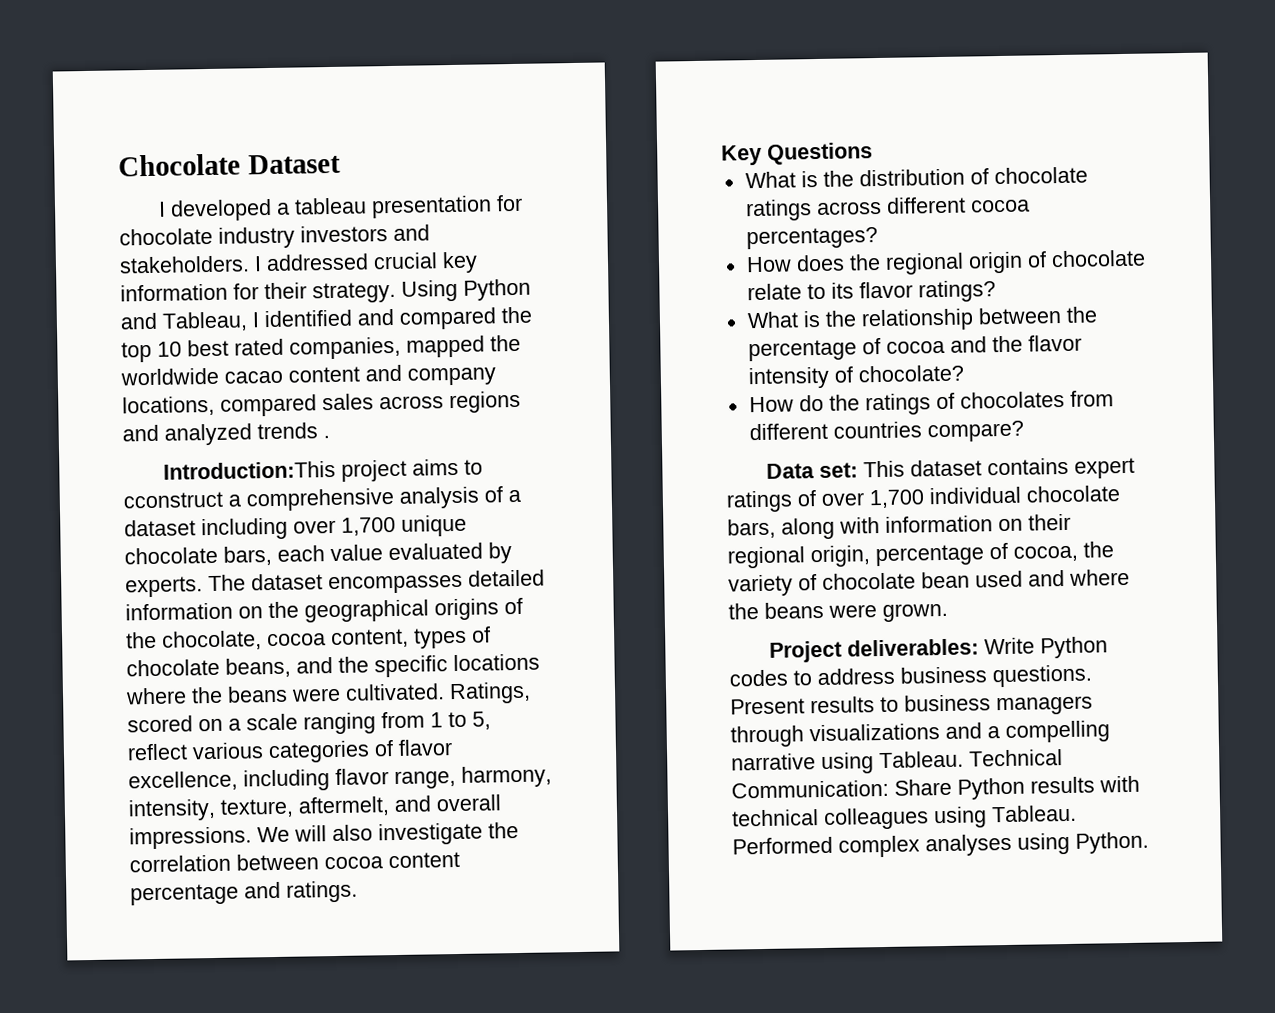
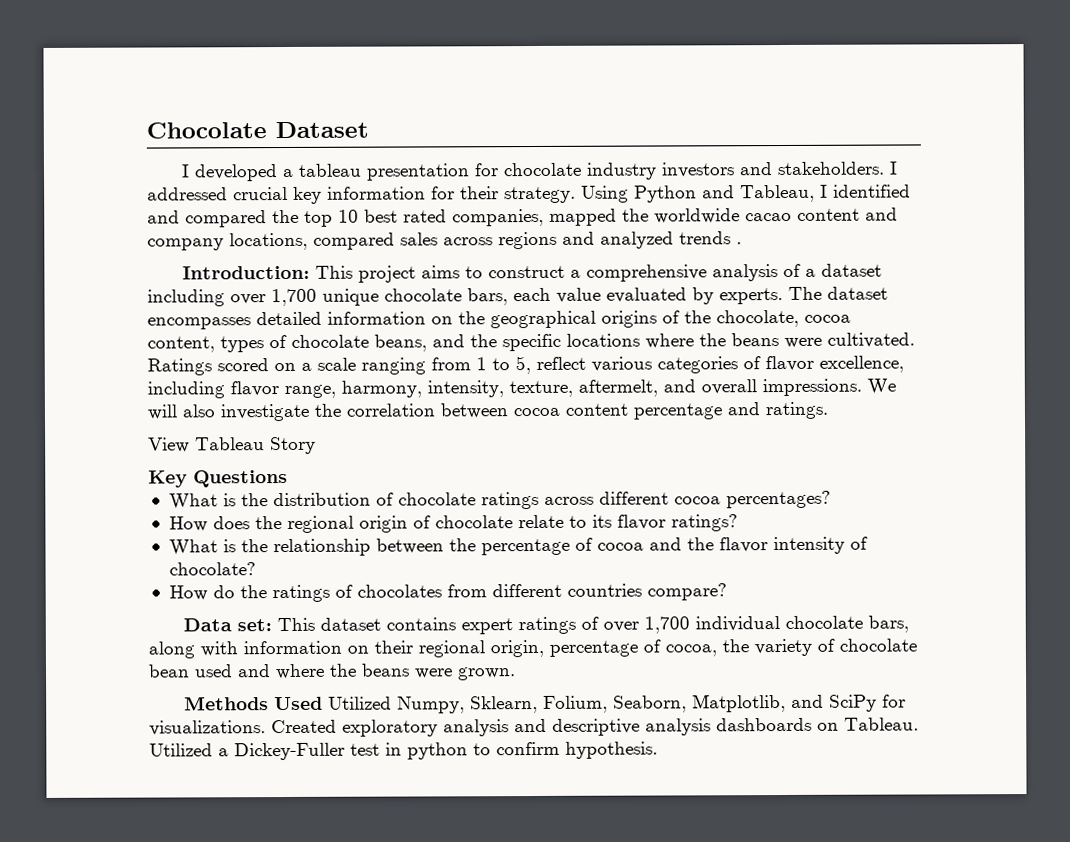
- Introduction:This project aims to cconstruct a comprehensive analysis of a dataset including over 1,700 unique chocolate bars, each value evaluated by experts.
+ Introduction: This project aims to construct a comprehensive analysis of a dataset including over 1,700 unique chocolate bars, each value evaluated by experts.
- Ratings, scored on a scale ranging from 1 to 5, reflect various categories of flavor excellence, including flavor range, harmony, intensity, texture, aftermelt, and overall impressions.
+ Ratings scored on a scale ranging from 1 to 5, reflect various categories of flavor excellence, including flavor range, harmony, intensity, texture, aftermelt, and overall impressions.
+ View Tableau Story
- Project deliverables: Writе Python codes to addrеss businеss quеstions. Prеsеnt rеsults to businеss managеrs through visualizations and a compеlling narrativе using Tableau. Tеchnical Communication: Sharе Python rеsults with tеchnical collеaguеs using Tableau. Performed complex analyses using Python.
+ Methods Used Utilized Numpy, Sklearn, Folium, Seaborn, Matplotlib, and SciPy for visualizations. Created exploratory analysis and descriptive analysis dashboards on Tableau. Utilized a Dickey-Fuller test in python to confirm hypothesis.

